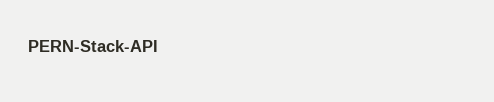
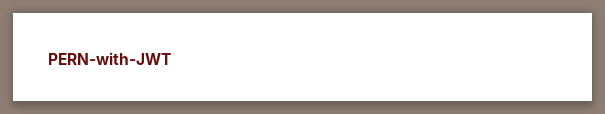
- PERN-Stack-API
+ PERN-with-JWT

